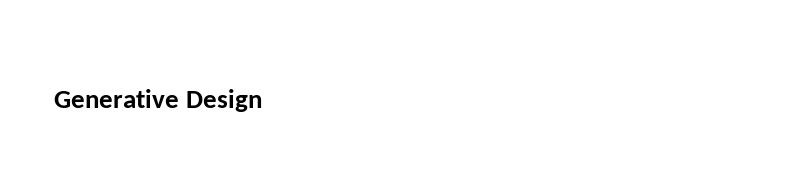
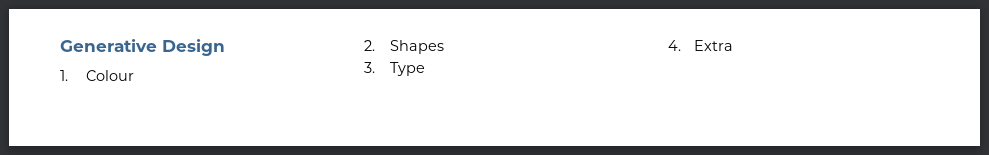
+ 1. Colour
+ 2. Shapes
+ 3. Type
+ 4. Extra

